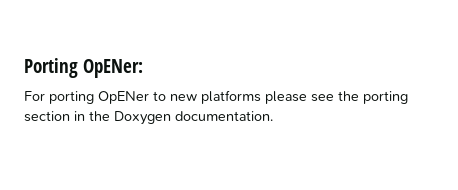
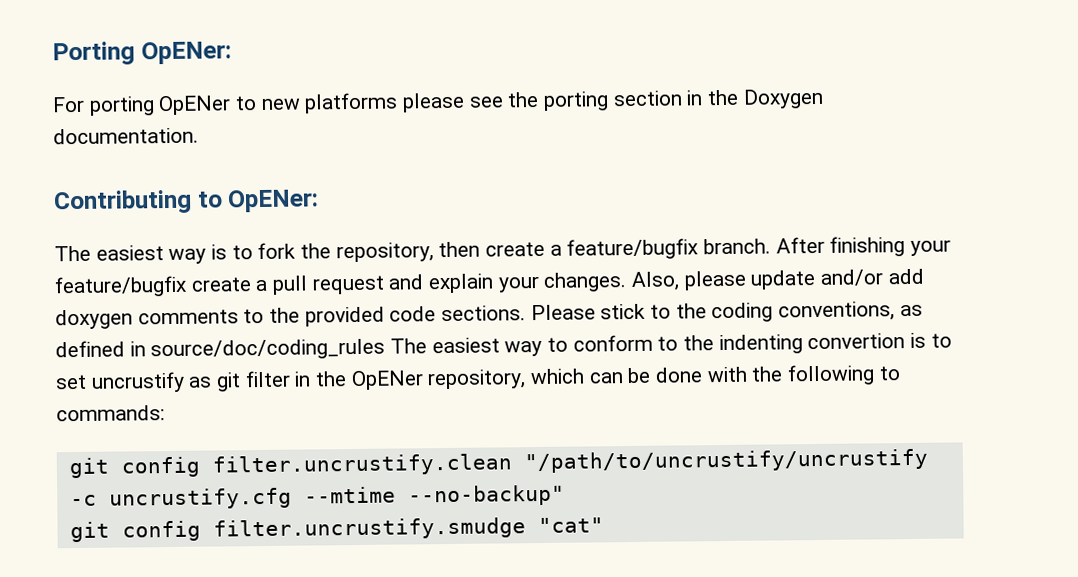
+ Contributing to OpENer:
+ The easiest way is to fork the repository, then create a feature/bugfix branch. After finishing your feature/bugfix create a pull request and explain your changes. Also, please update and/or add doxygen comments to the provided code sections. Please stick to the coding conventions, as defined in source/doc/coding_rules The easiest way to conform to the indenting convertion is to set uncrustify as git filter in the OpENer repository, which can be done with the following to commands:
+ git config filter.uncrustify.clean "/path/to/uncrustify/uncrustify -c uncrustify.cfg --mtime --no-backup"
+ git config filter.uncrustify.smudge "cat"

